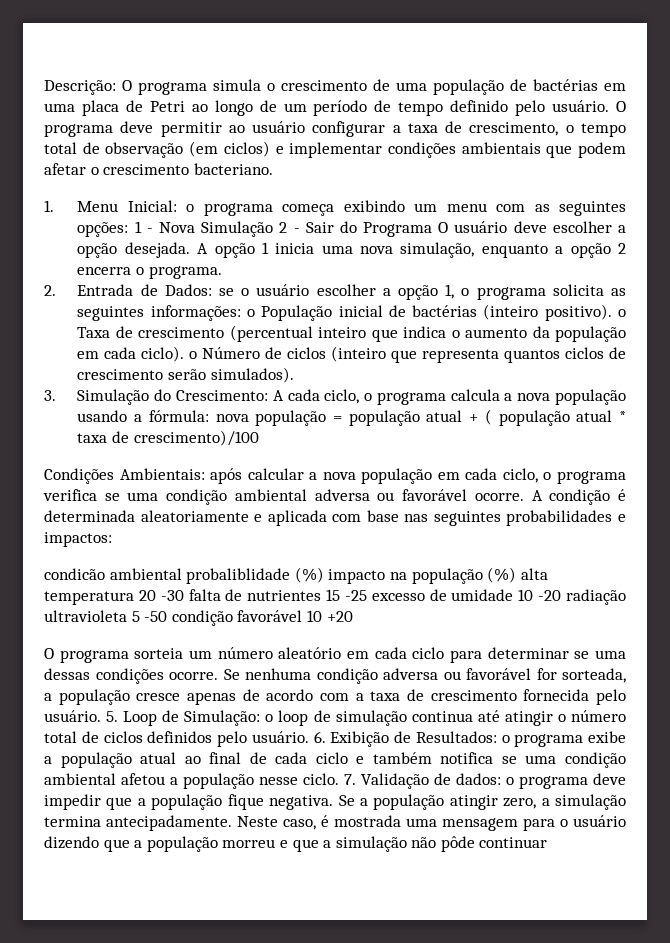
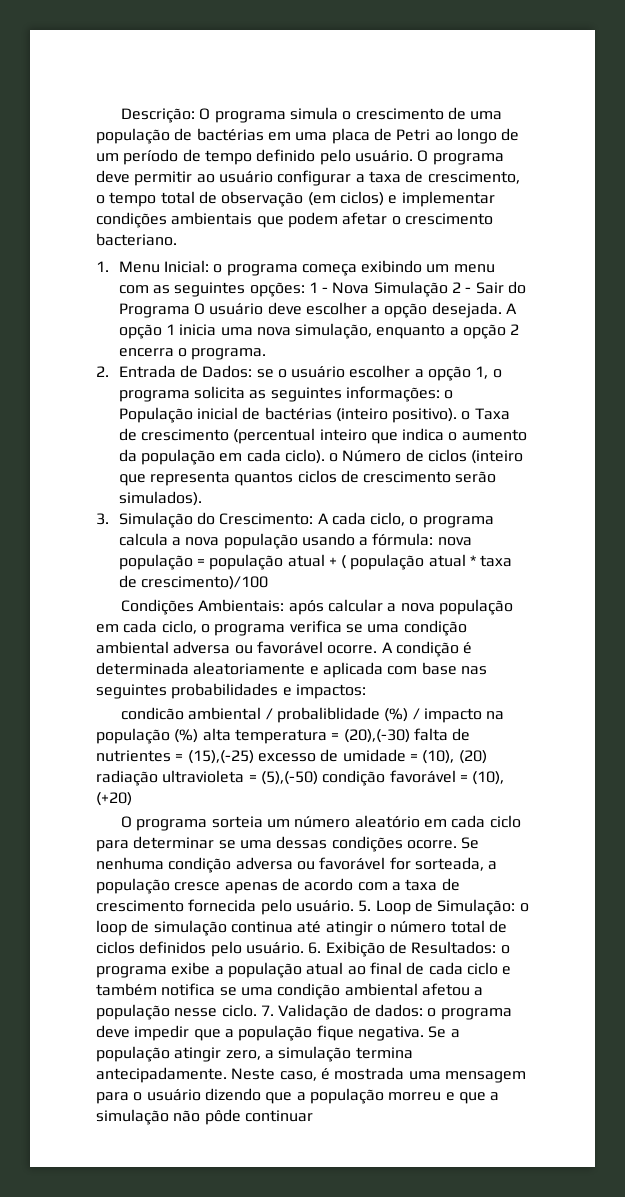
- condicão ambiental probaliblidade (%) impacto na população (%) alta temperatura 20 -30 falta de nutrientes 15 -25 excesso de umidade 10 -20 radiação ultravioleta 5 -50 condição favorável 10 +20
+ condicão ambiental / probaliblidade (%) / impacto na população (%) alta temperatura = (20),(-30) falta de nutrientes = (15),(-25) excesso de umidade = (10), (20) radiação ultravioleta = (5),(-50) condição favorável = (10), (+20)

